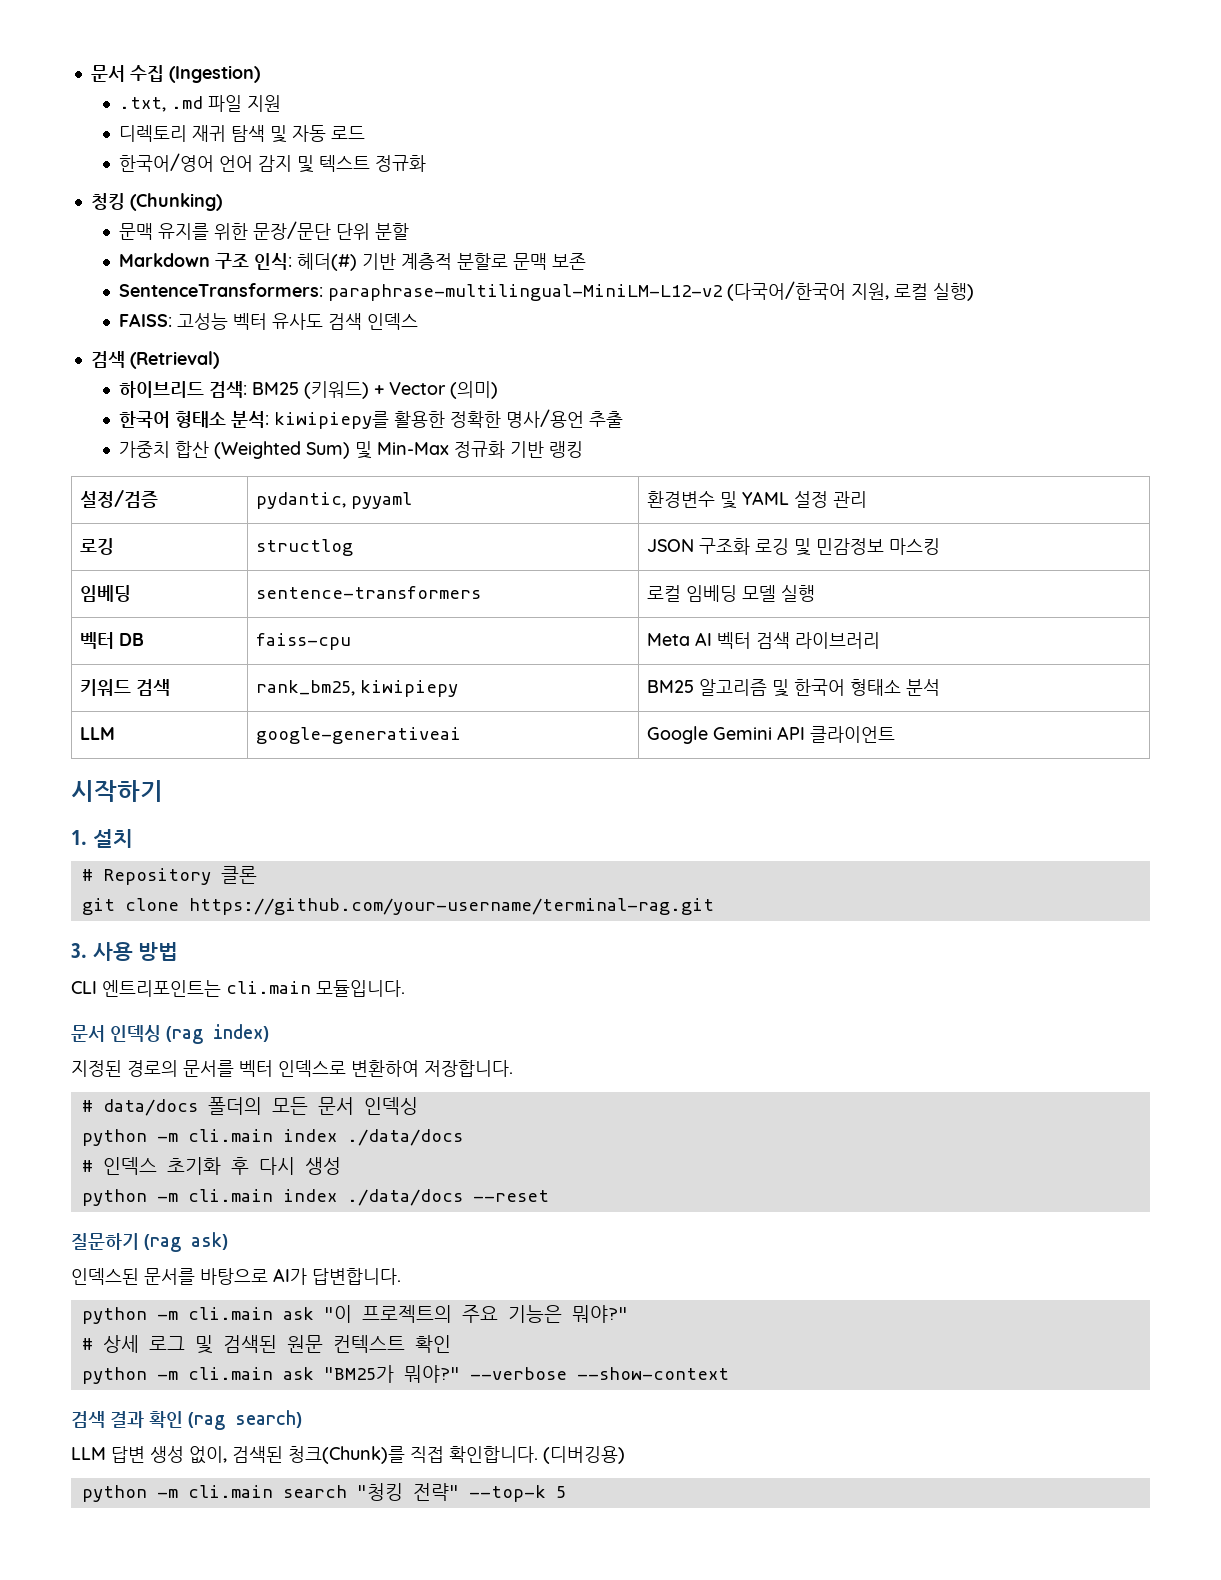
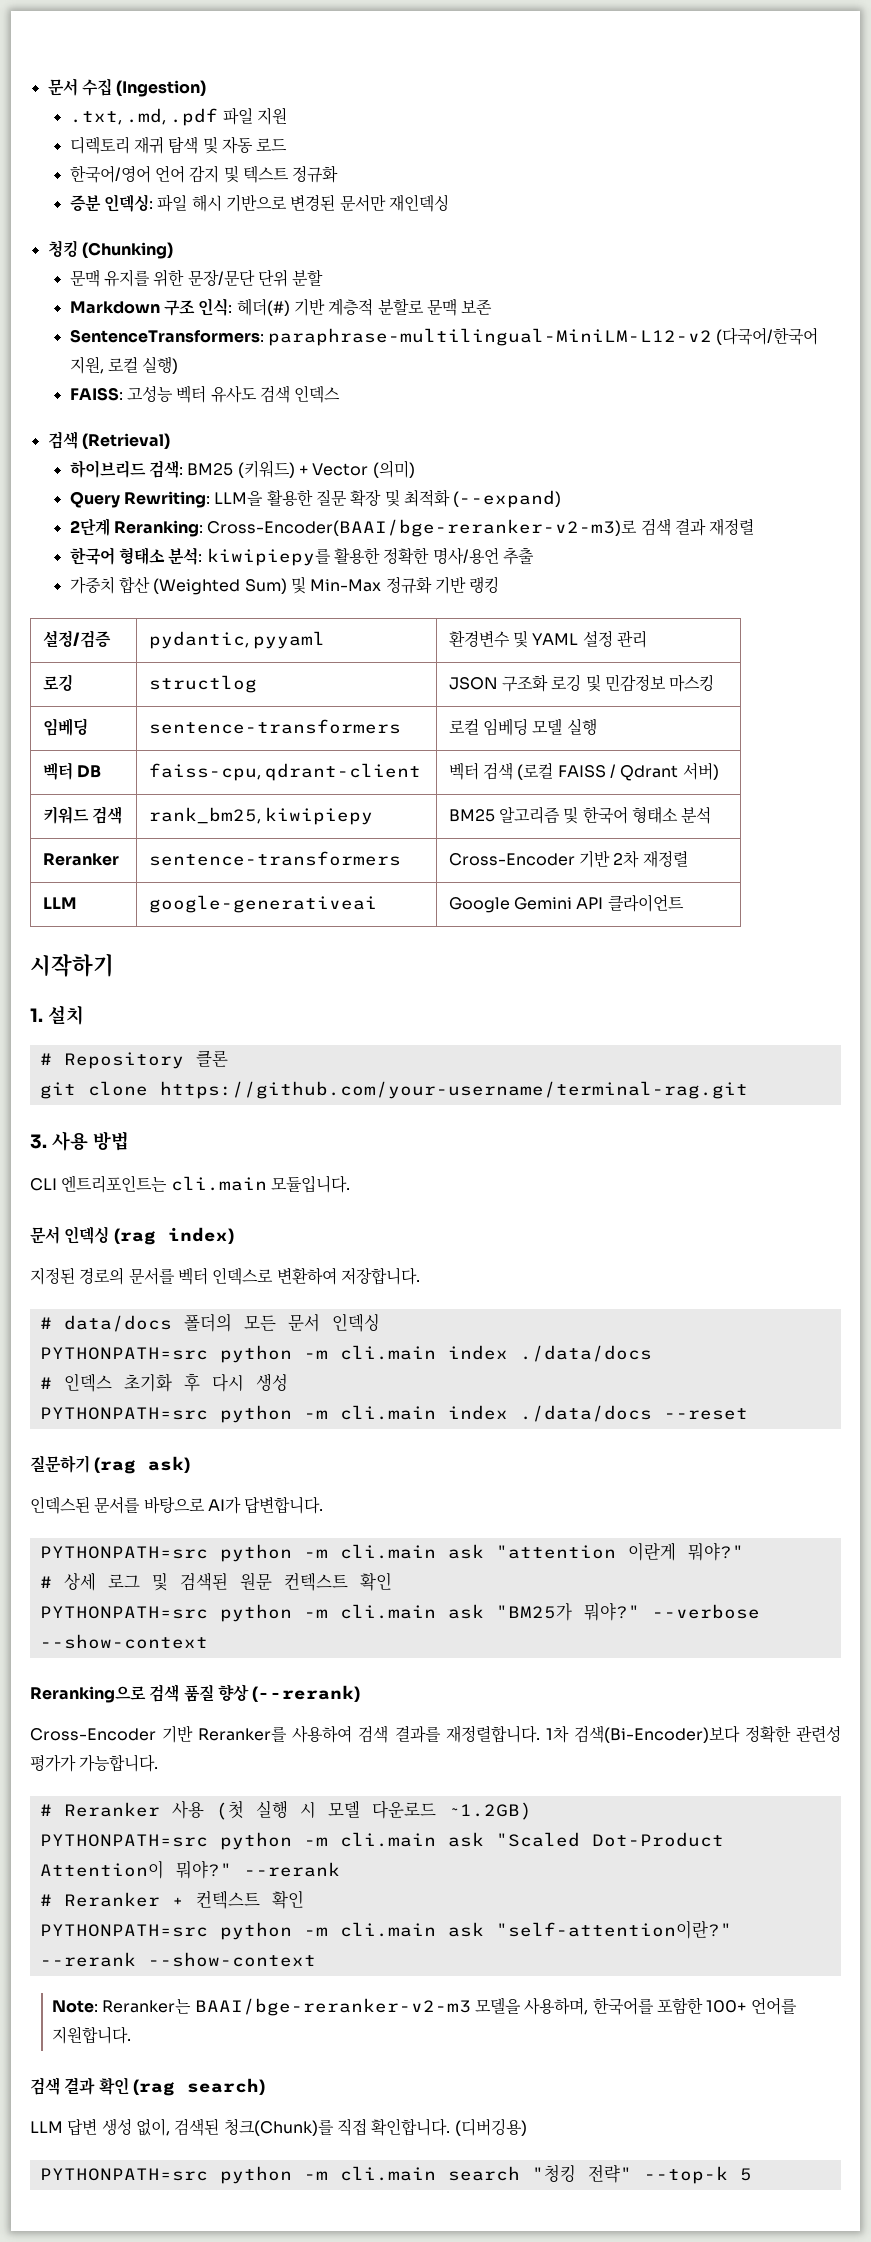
- .txt, .md 파일 지원
+ .txt, .md, .pdf 파일 지원
+ 증분 인덱싱: 파일 해시 기반으로 변경된 문서만 재인덱싱
+ Query Rewriting: LLM을 활용한 질문 확장 및 최적화 (--expand)
+ 2단계 Reranking: Cross-Encoder(BAAI/bge-reranker-v2-m3)로 검색 결과 재정렬
- 벡터 DB | faiss-cpu | Meta AI 벡터 검색 라이브러리
+ 벡터 DB | faiss-cpu, qdrant-client | 벡터 검색 (로컬 FAISS / Qdrant 서버)
+ Reranker | sentence-transformers | Cross-Encoder 기반 2차 재정렬
  # data/docs 폴더의 모든 문서 인덱싱
- python -m cli.main index ./data/docs
+ PYTHONPATH=src python -m cli.main index ./data/docs
- python -m cli.main index ./data/docs --reset
+ PYTHONPATH=src python -m cli.main index ./data/docs --reset
- python -m cli.main ask "이 프로젝트의 주요 기능은 뭐야?"
+ PYTHONPATH=src python -m cli.main ask "attention 이란게 뭐야?"
- python -m cli.main ask "BM25가 뭐야?"
+ PYTHONPATH=src python -m cli.main ask "BM25가 뭐야?"
+ Reranking으로 검색 품질 향상 (--rerank)
+ Cross-Encoder 기반 Reranker를 사용하여 검색 결과를 재정렬합니다. 1차 검색(Bi-Encoder)보다 정확한 관련성 평가가 가능합니다.
+ # Reranker 사용 (첫 실행 시 모델 다운로드 ~1.2GB)
+ PYTHONPATH=src python -m cli.main ask "Scaled Dot-Product Attention이 뭐야?" --rerank
+ # Reranker + 컨텍스트 확인
+ PYTHONPATH=src python -m cli.main ask "self-attention이란?" --rerank --show-context
+ Note: Reranker는 BAAI/bge-reranker-v2-m3 모델을 사용하며, 한국어를 포함한 100+ 언어를 지원합니다.
- python -m cli.main search "청킹 전략" --top-k 5
+ PYTHONPATH=src python -m cli.main search "청킹 전략" --top-k 5

